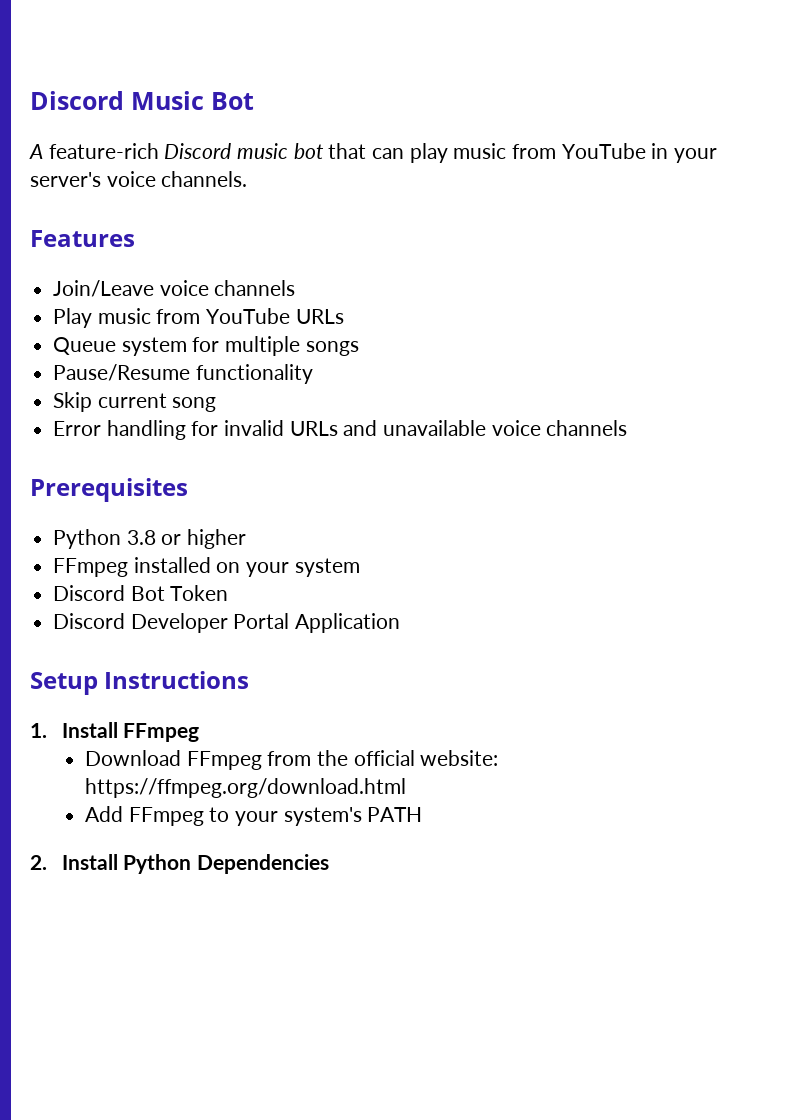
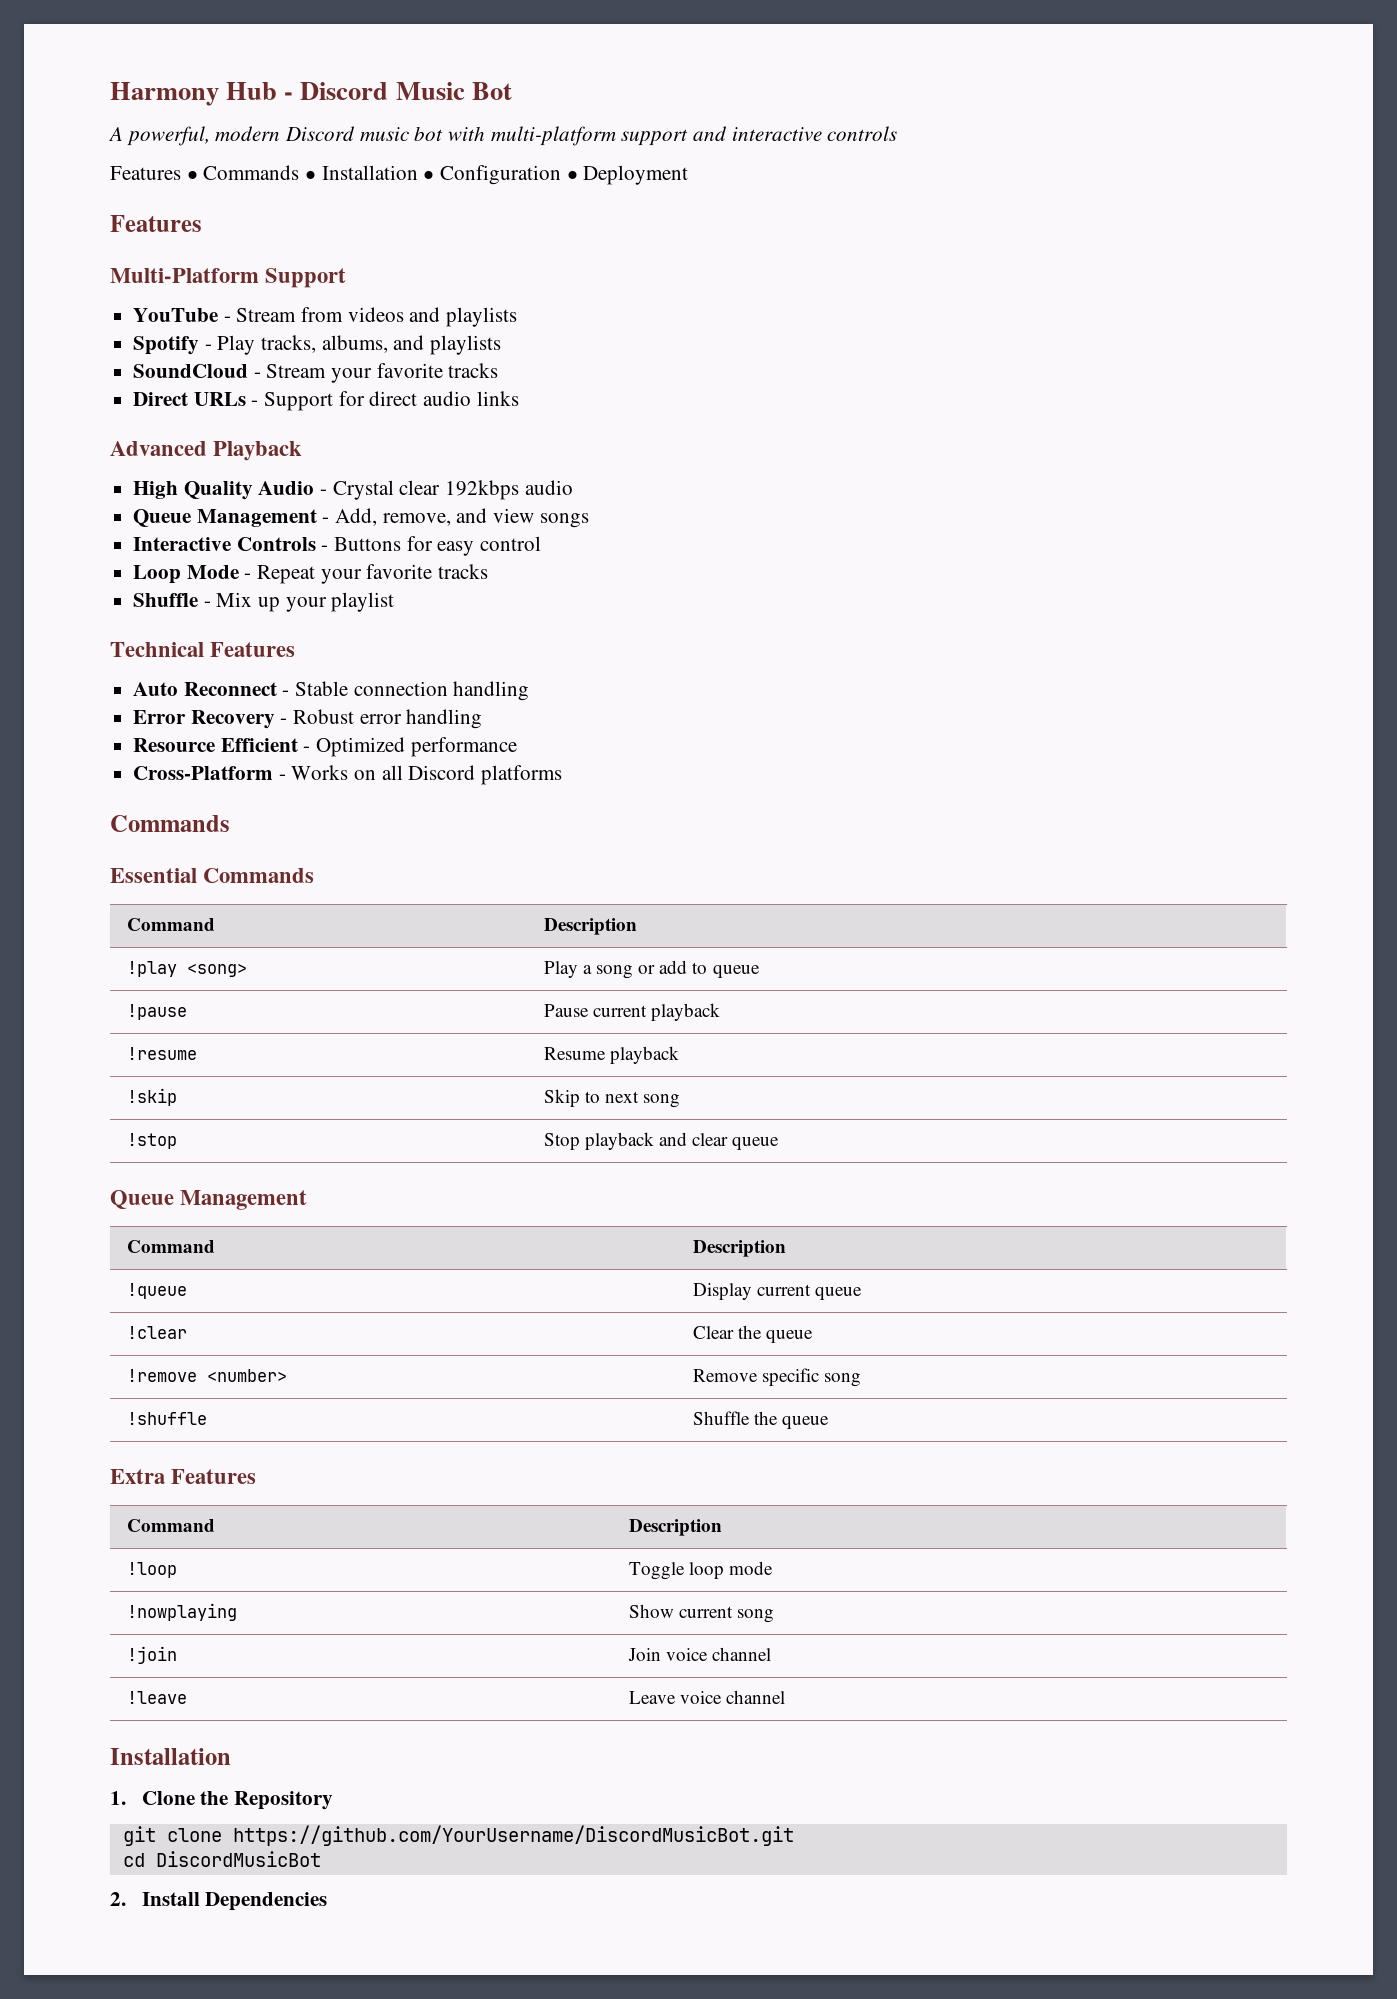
- Discord Music Bot
+ Harmony Hub - Discord Music Bot
- A feature-rich Discord music bot that can play music from YouTube in your server's voice channels.
+ A powerful, modern Discord music bot with multi-platform support and interactive controls
+ Features • Commands • Installation • Configuration • Deployment
  Features
- Join/Leave voice channels
- Play music from YouTube URLs
- Queue system for multiple songs
- Pause/Resume functionality
- Skip current song
- Error handling for invalid URLs and unavailable voice channels
- Prerequisites
- Python 3.8 or higher
- FFmpeg installed on your system
- Discord Bot Token
- Discord Developer Portal Application
- Setup Instructions
- 1. Install FFmpeg
- Download FFmpeg from the official website: https://ffmpeg.org/download.html
- Add FFmpeg to your system's PATH
- 2. Install Python Dependencies
+ Multi-Platform Support
+ YouTube - Stream from videos and playlists
+ Spotify - Play tracks, albums, and playlists
+ SoundCloud - Stream your favorite tracks
+ Direct URLs - Support for direct audio links
+ Advanced Playback
+ High Quality Audio - Crystal clear 192kbps audio
+ Queue Management - Add, remove, and view songs
+ Interactive Controls - Buttons for easy control
+ Loop Mode - Repeat your favorite tracks
+ Shuffle - Mix up your playlist
+ Technical Features
+ Auto Reconnect - Stable connection handling
+ Error Recovery - Robust error handling
+ Resource Efficient - Optimized performance
+ Cross-Platform - Works on all Discord platforms
+ Commands
+ Essential Commands
+ Command | Description
+ !play <song> | Play a song or add to queue
+ !pause | Pause current playback
+ !resume | Resume playback
+ !skip | Skip to next song
+ !stop | Stop playback and clear queue
+ Queue Management
+ Command | Description
+ !queue | Display current queue
+ !clear | Clear the queue
+ !remove <number> | Remove specific song
+ !shuffle | Shuffle the queue
+ Extra Features
+ Command | Description
+ !loop | Toggle loop mode
+ !nowplaying | Show current song
+ !join | Join voice channel
+ !leave | Leave voice channel
+ Installation
+ 1. Clone the Repository
+ git clone https://github.com/YourUsername/DiscordMusicBot.git
+ cd DiscordMusicBot
+ 2. Install Dependencies

